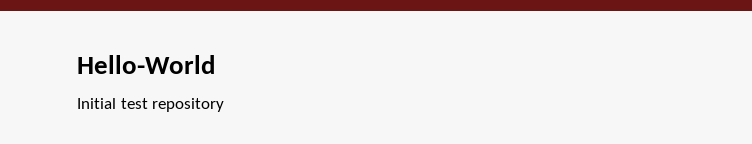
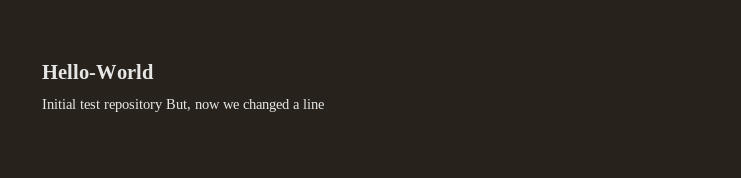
- Initial test repository
+ Initial test repository But, now we changed a line

